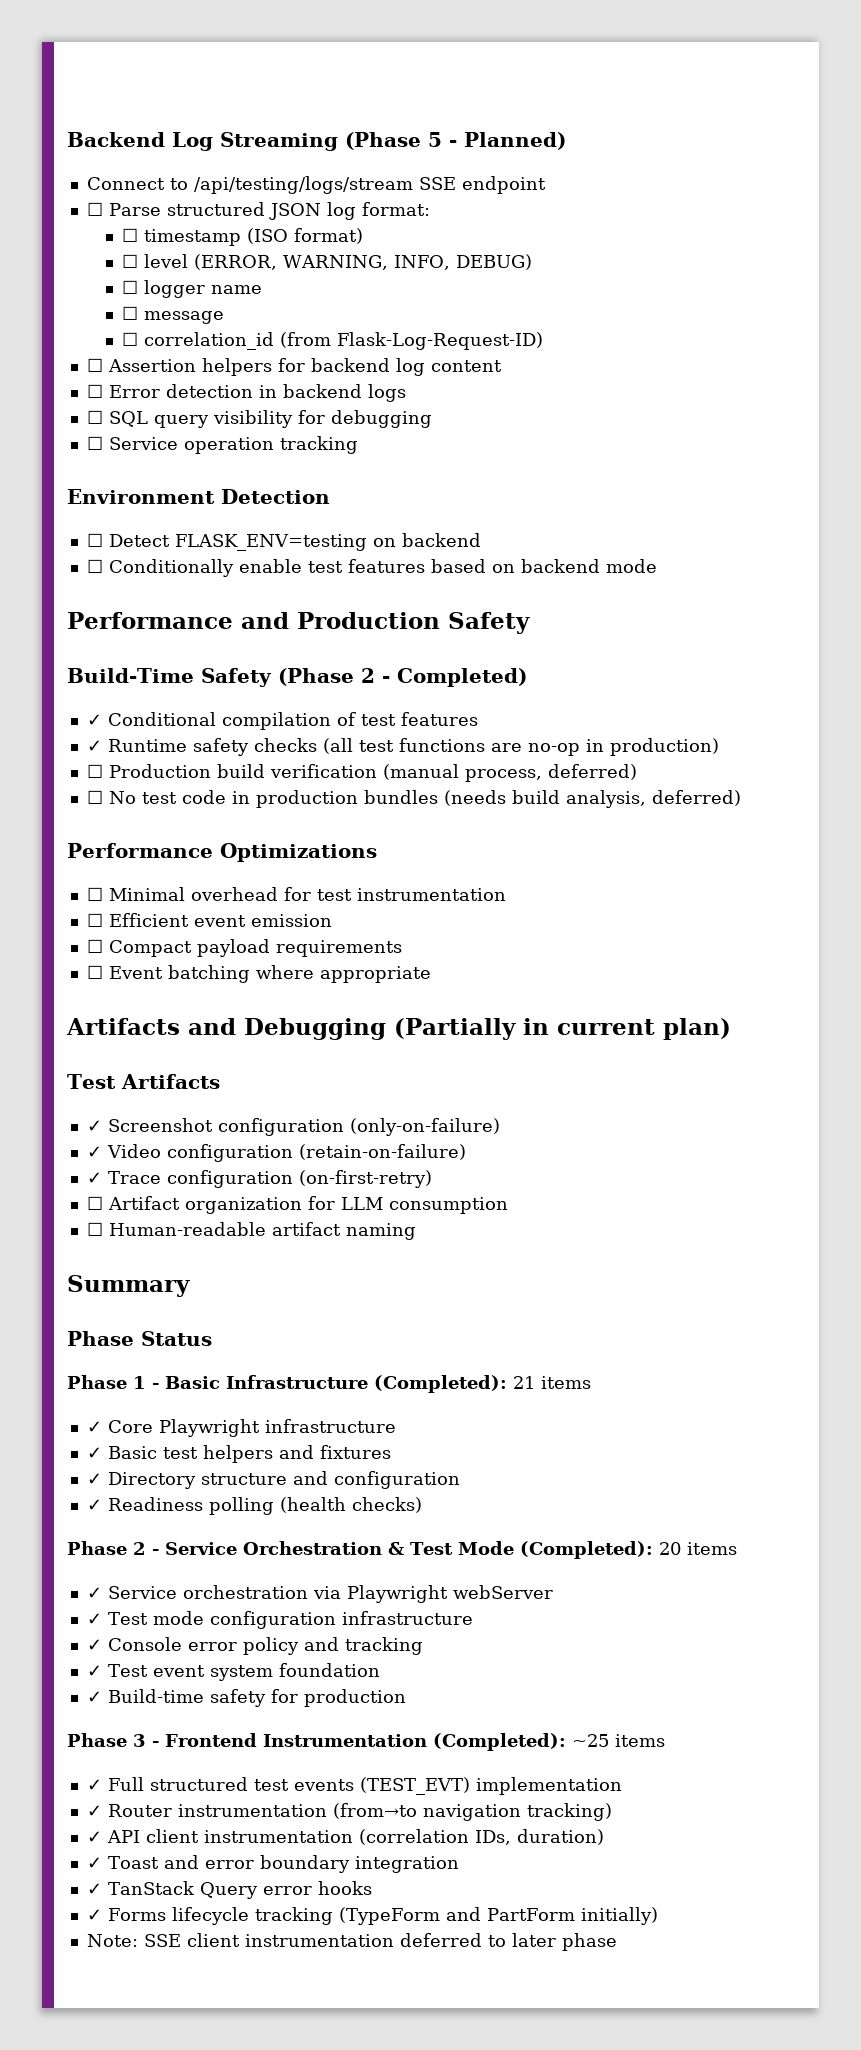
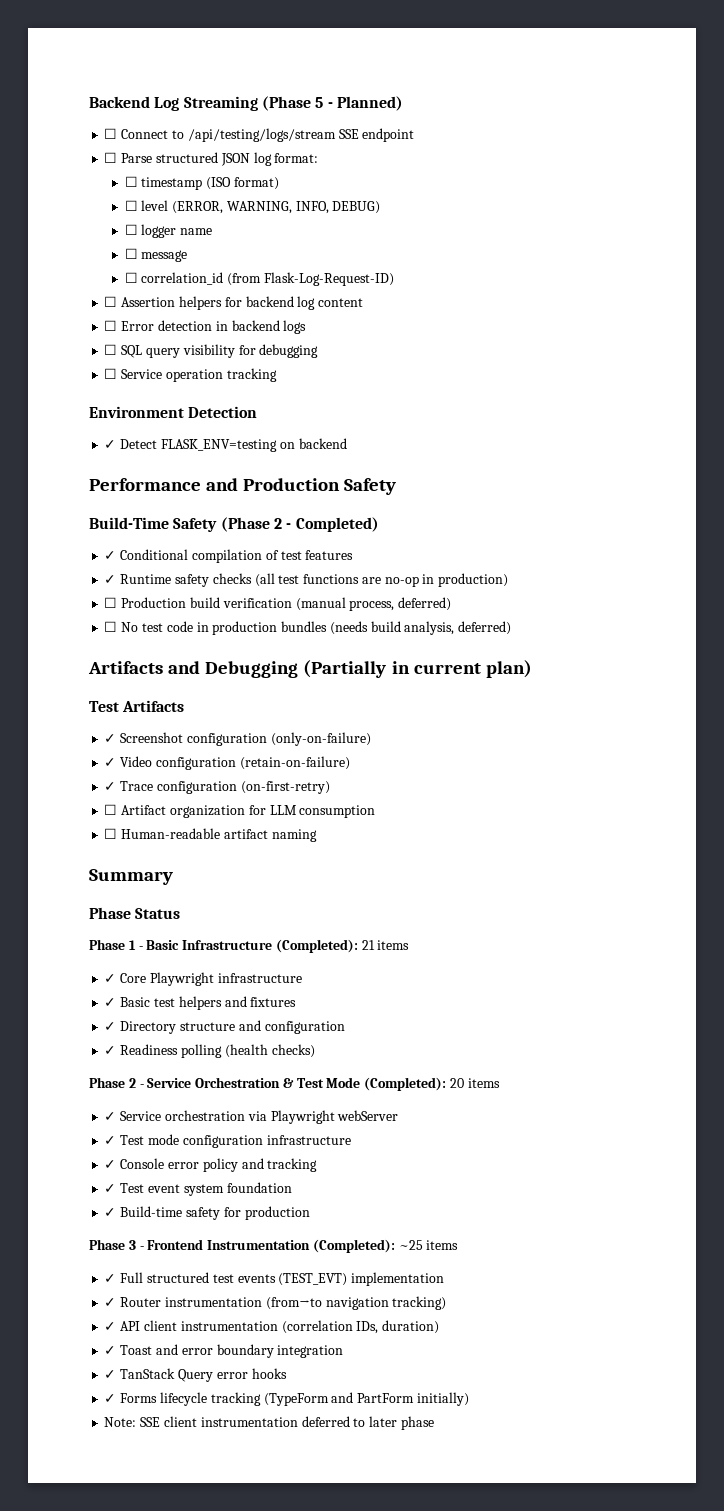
- Connect to /api/testing/logs/stream SSE endpoint
+ ☐ Connect to /api/testing/logs/stream SSE endpoint
- ☐ Detect FLASK_ENV=testing on backend
+ ✓ Detect FLASK_ENV=testing on backend
- ☐ Conditionally enable test features based on backend mode
- Performance Optimizations
- ☐ Minimal overhead for test instrumentation
- ☐ Efficient event emission
- ☐ Compact payload requirements
- ☐ Event batching where appropriate

